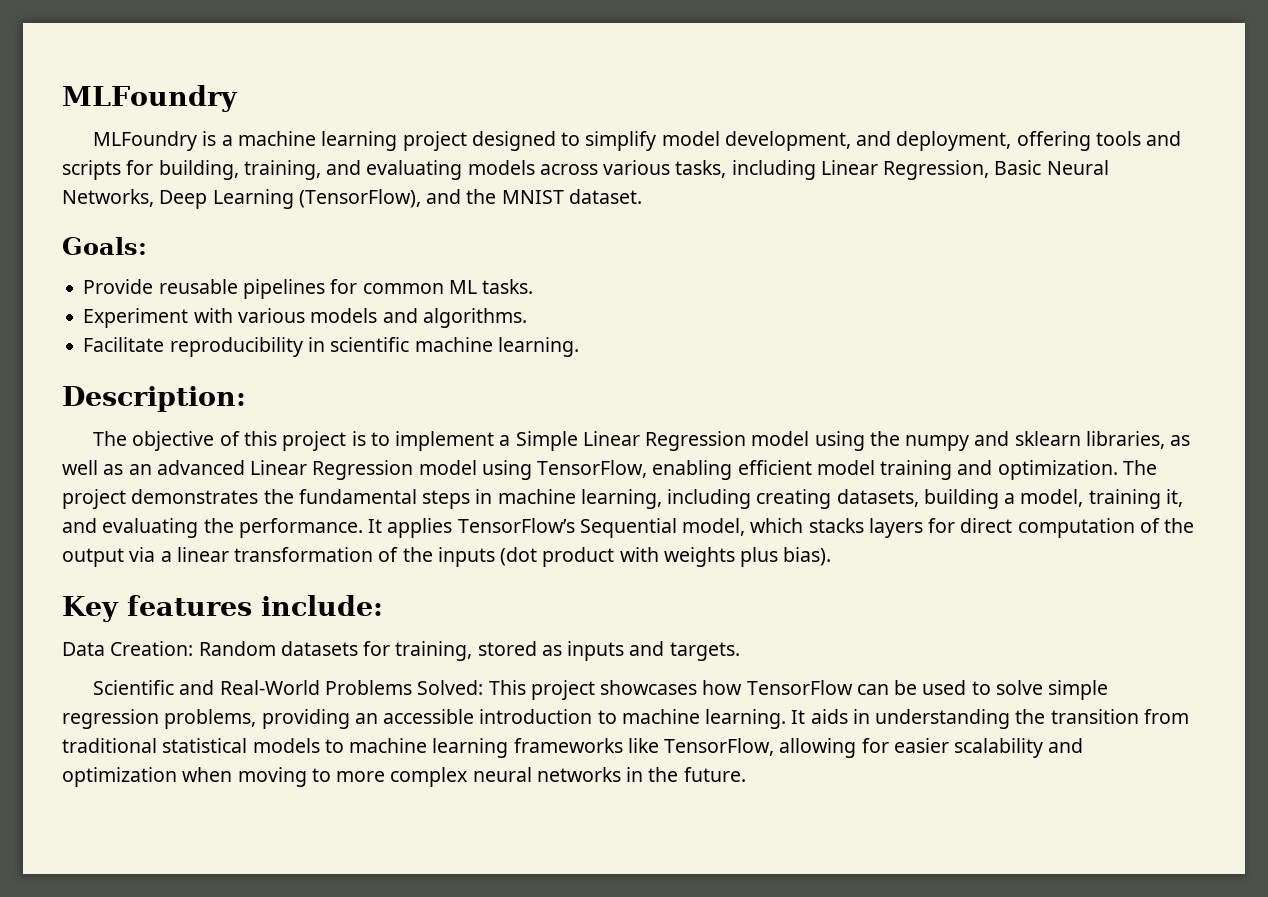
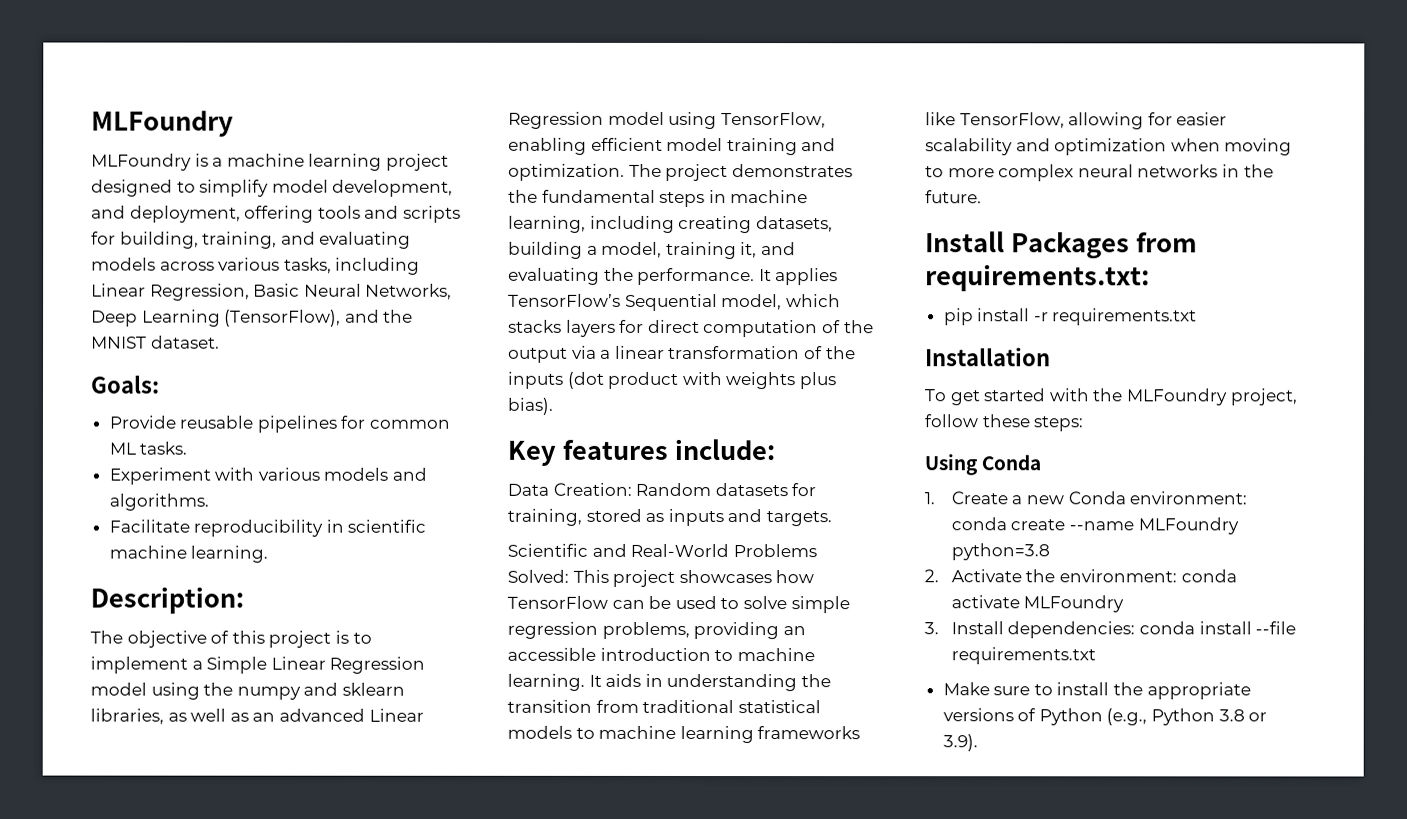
+ Install Packages from requirements.txt:
+ pip install -r requirements.txt
+ Installation
+ To get started with the MLFoundry project, follow these steps:
+ Using Conda
+ 1. Create a new Conda environment: conda create --name MLFoundry python=3.8
+ 2. Activate the environment: conda activate MLFoundry
+ 3. Install dependencies: conda install --file requirements.txt
+ Make sure to install the appropriate versions of Python (e.g., Python 3.8 or 3.9).

